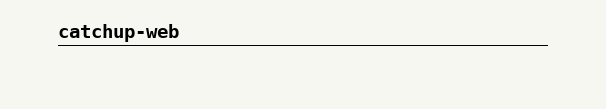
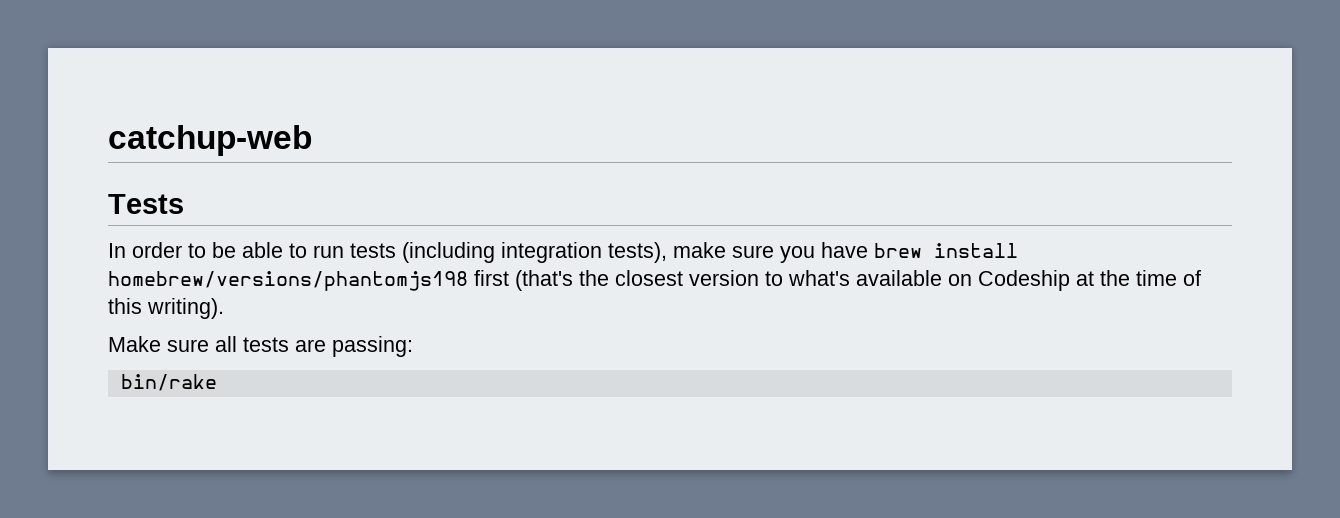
+ Tests
+ In order to be able to run tests (including integration tests), make sure you have brew install homebrew/versions/phantomjs198 first (that's the closest version to what's available on Codeship at the time of this writing).
+ Make sure all tests are passing:
+ bin/rake

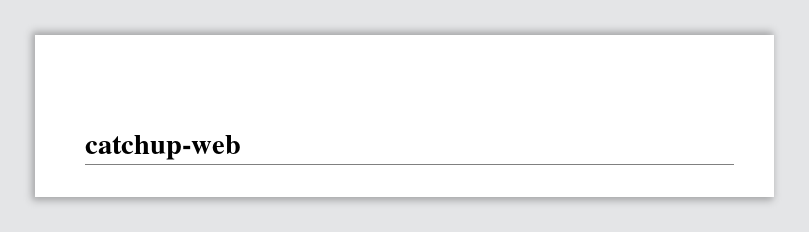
- Tests
- In order to be able to run tests (including integration tests), make sure you have brew install homebrew/versions/phantomjs198 first (that's the closest version to what's available on Codeship at the time of this writing).
- Make sure all tests are passing:
- bin/rake

